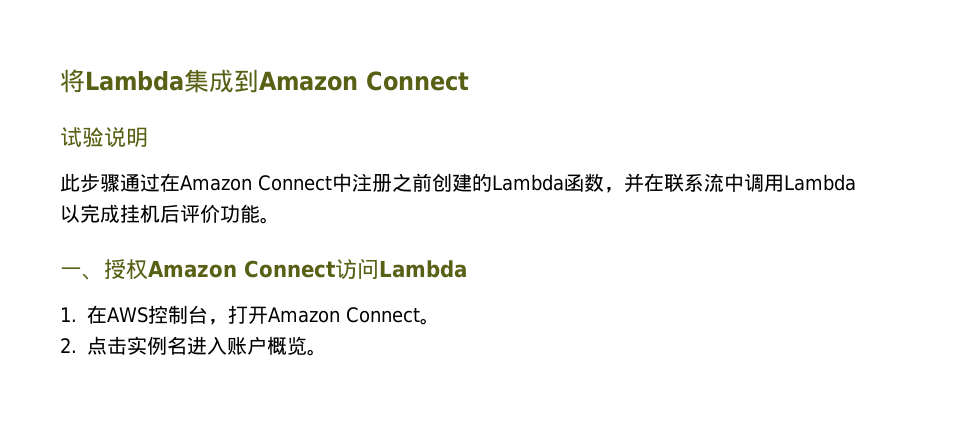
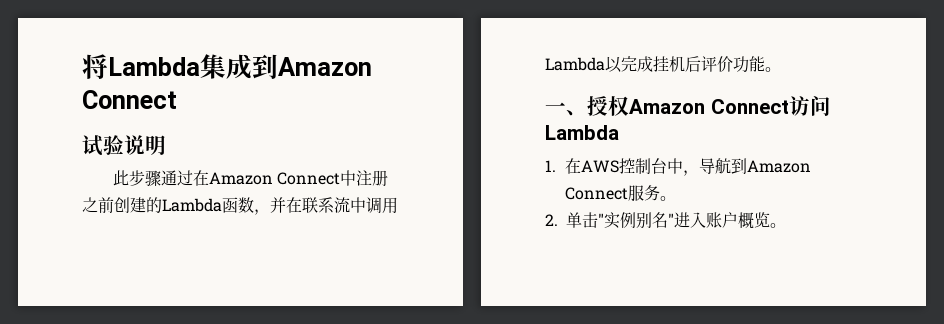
- 1.在AWS控制台，打开Amazon Connect。
+ 1.在AWS控制台中，导航到Amazon Connect服务。
- 2.点击实例名进入账户概览。
+ 2.单击"实例别名"进入账户概览。

